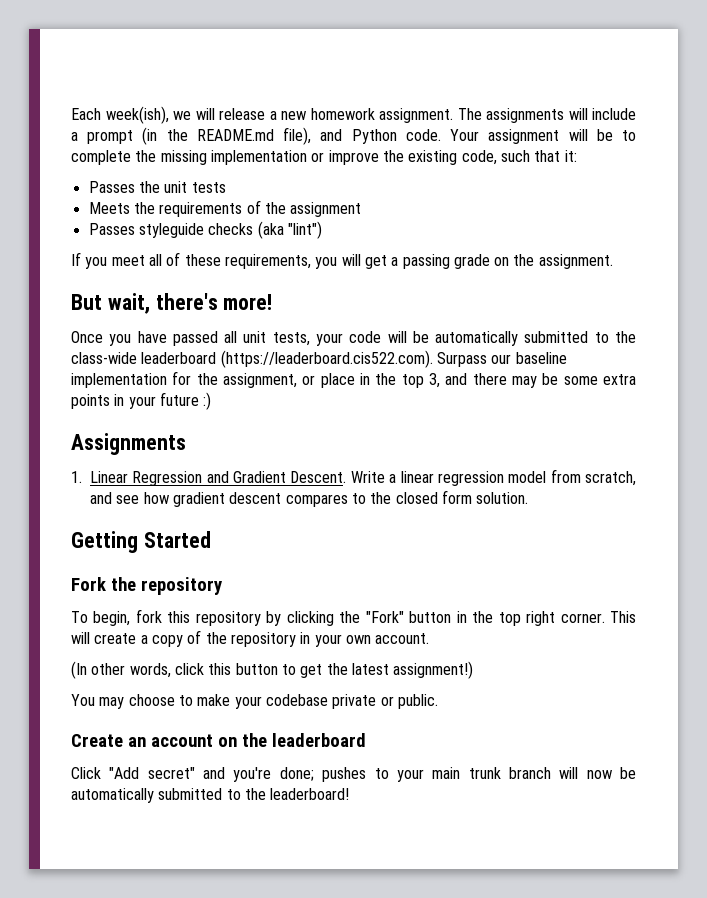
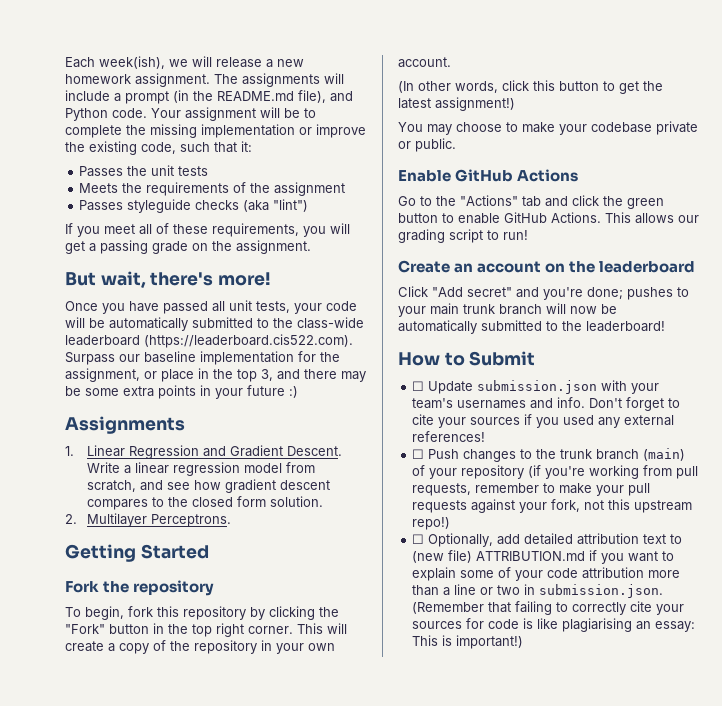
+ 2. Multilayer Perceptrons.
+ Enable GitHub Actions
+ Go to the "Actions" tab and click the green button to enable GitHub Actions. This allows our grading script to run!
+ How to Submit
+ ☐ Update submission.json with your team's usernames and info. Don't forget to cite your sources if you used any external references!
+ ☐ Push changes to the trunk branch (main) of your repository (if you're working from pull requests, remember to make your pull requests against your fork, not this upstream repo!)
+ ☐ Optionally, add detailed attribution text to (new file) ATTRIBUTION.md if you want to explain some of your code attribution more than a line or two in submission.json. (Remember that failing to correctly cite your sources for code is like plagiarising an essay: This is important!)

